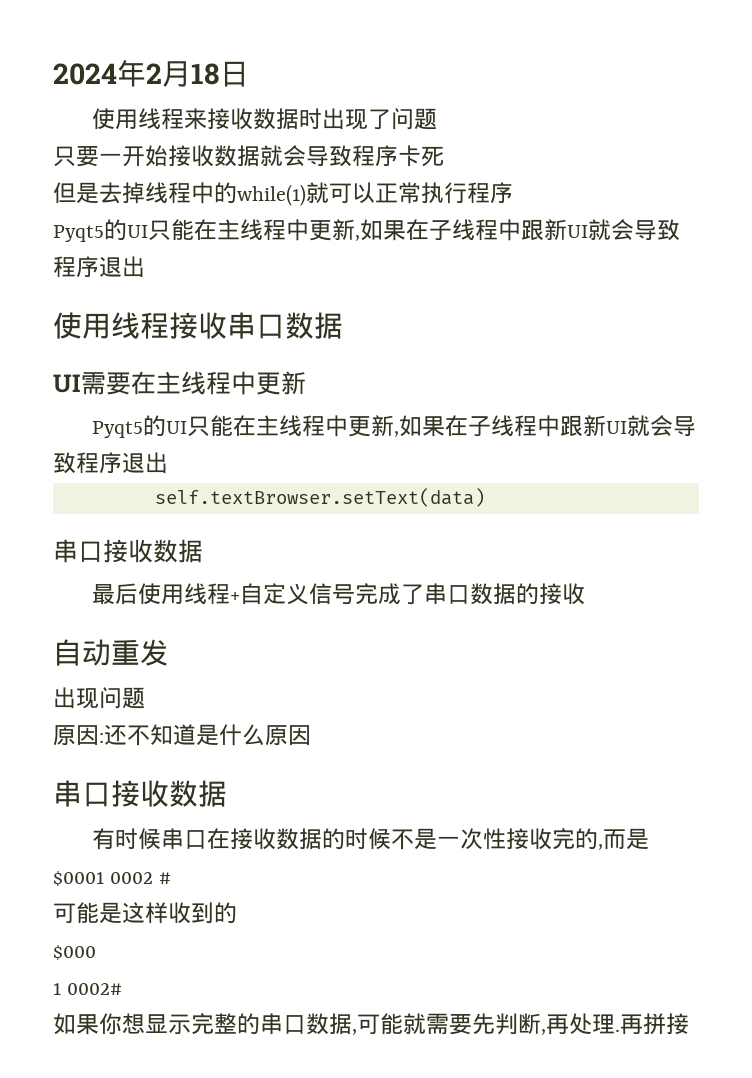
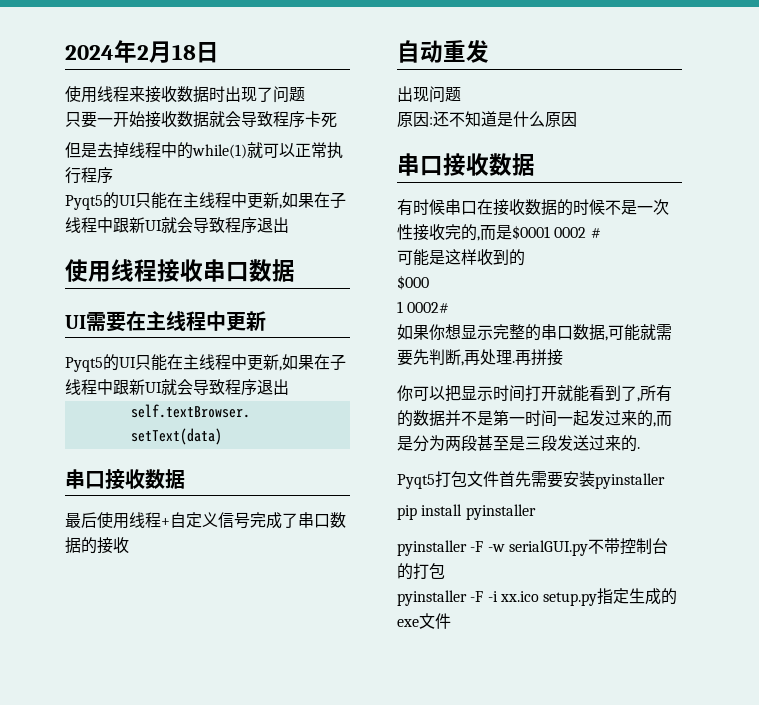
+ 你可以把显示时间打开就能看到了,所有的数据并不是第一时间一起发过来的,而是分为两段甚至是三段发送过来的.
+ Pyqt5打包文件首先需要安装pyinstaller
+ pip install pyinstaller
+ pyinstaller -F -w serialGUI.py不带控制台的打包
+ pyinstaller -F -i xx.ico setup.py指定生成的exe文件

